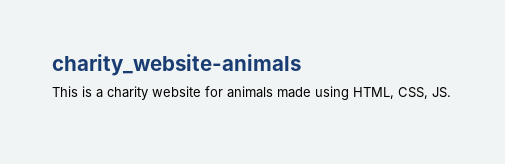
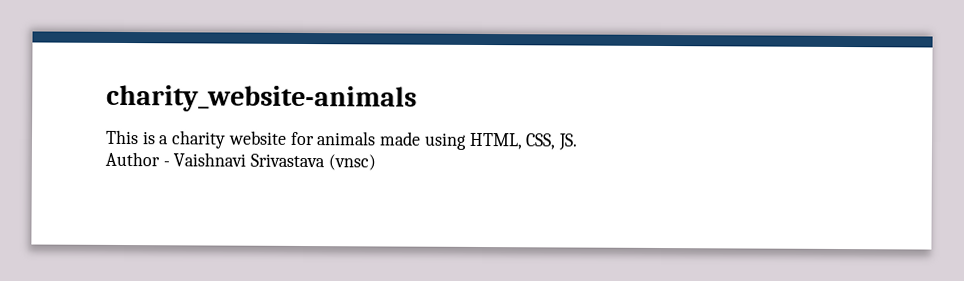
+ Author - Vaishnavi Srivastava (vnsc)

